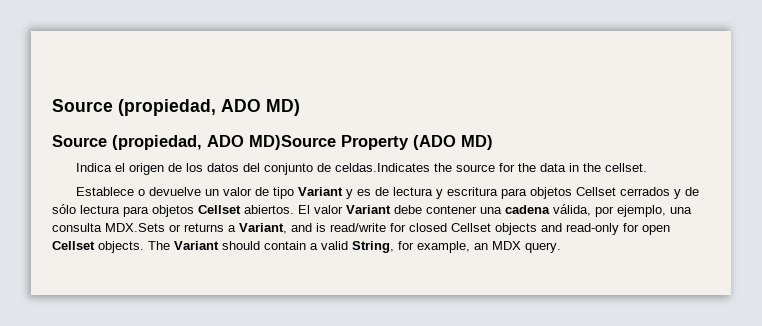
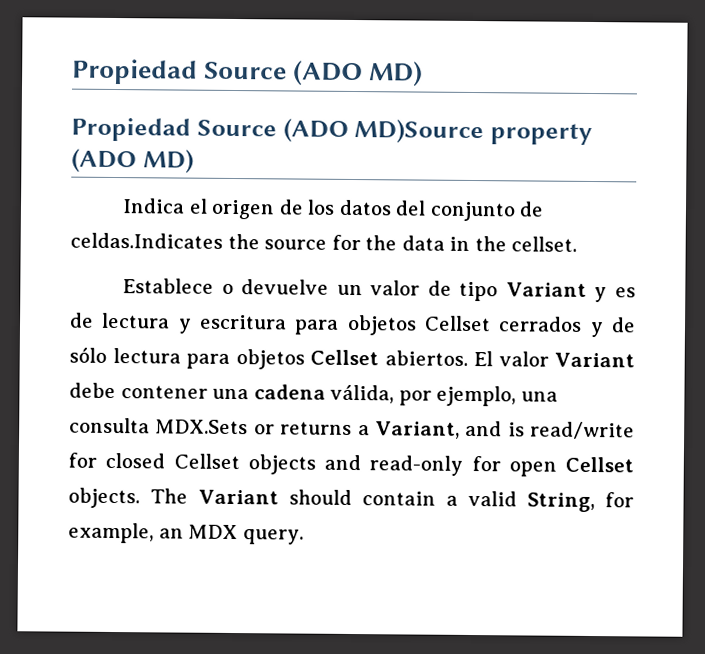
- Source (propiedad, ADO MD)
- Source (propiedad, ADO MD)Source Property (ADO MD)
+ Propiedad Source (ADO MD)
+ Propiedad Source (ADO MD)Source property (ADO MD)

